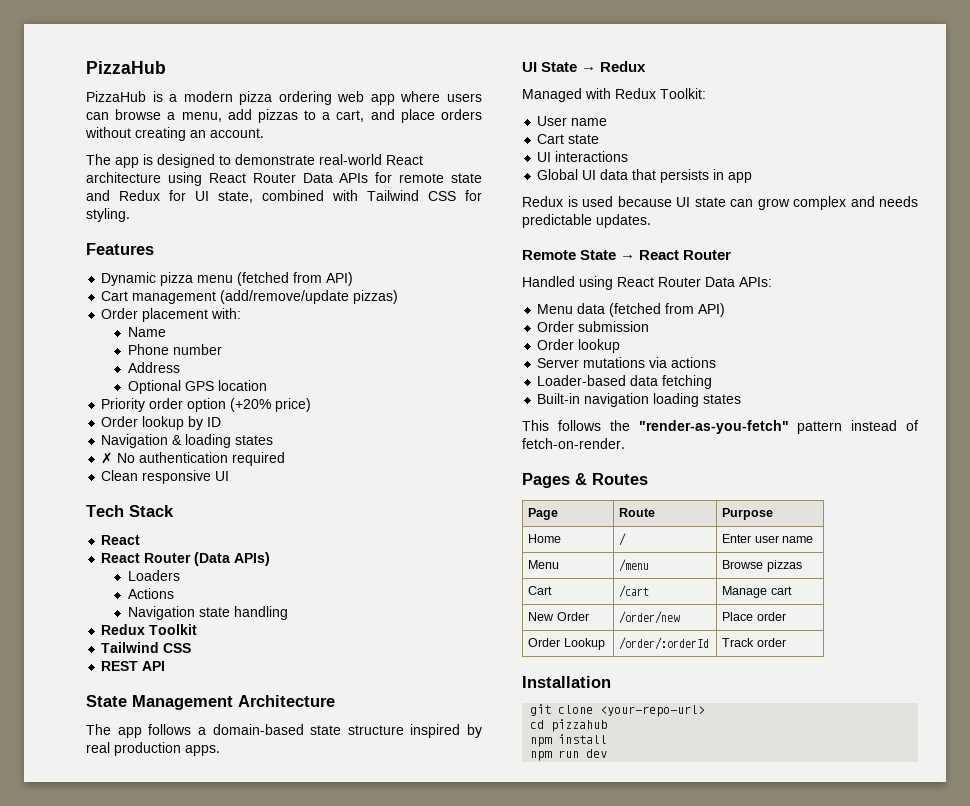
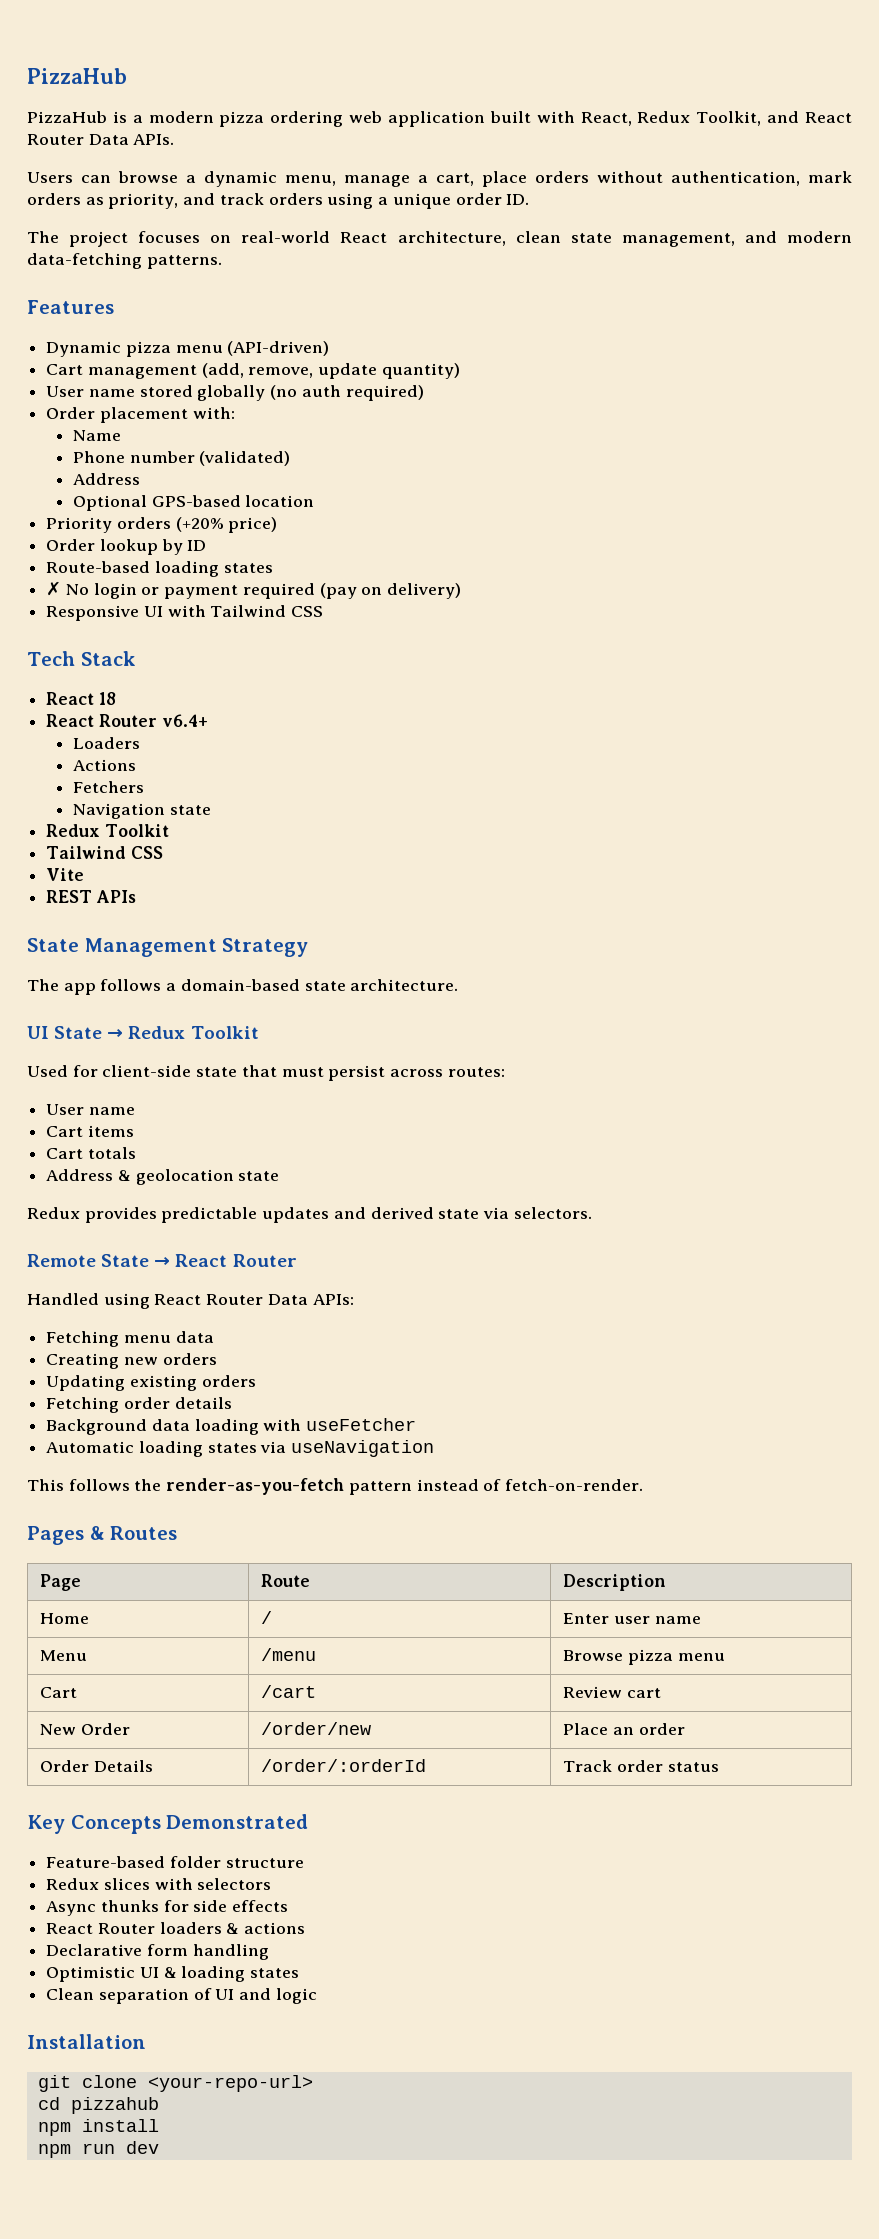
- PizzaHub is a modern pizza ordering web app where users can browse a menu, add pizzas to a cart, and place orders without creating an account.
- The app is designed to demonstrate real-world React architecture using React Router Data APIs for remote state and Redux for UI state, combined with Tailwind CSS for styling.
+ PizzaHub is a modern pizza ordering web application built with React, Redux Toolkit, and React Router Data APIs.
+ Users can browse a dynamic menu, manage a cart, place orders without authentication, mark orders as priority, and track orders using a unique order ID.
+ The project focuses on real-world React architecture, clean state management, and modern data-fetching patterns.
- Dynamic pizza menu (fetched from API)
+ Dynamic pizza menu (API-driven)
- Cart management (add/remove/update pizzas)
+ Cart management (add, remove, update quantity)
+ User name stored globally (no auth required)
- Phone number
+ Phone number (validated)
- Optional GPS location
+ Optional GPS-based location
- Priority order option (+20% price)
+ Priority orders (+20% price)
- Navigation & loading states
+ Route-based loading states
- ✗ No authentication required
- Clean responsive UI
+ ✗ No login or payment required (pay on delivery)
+ Responsive UI with Tailwind CSS
  Tech Stack
- React
- React Router (Data APIs)
+ React 18
+ React Router v6.4+
+ Fetchers
- Navigation state handling
+ Navigation state
+ Vite
- REST API
+ REST APIs
- State Management Architecture
+ State Management Strategy
- The app follows a domain-based state structure inspired by real production apps.
- UI State → Redux
- Managed with Redux Toolkit:
+ The app follows a domain-based state architecture.
+ UI State → Redux Toolkit
+ Used for client-side state that must persist across routes:
  User name
- Cart state
- UI interactions
- Global UI data that persists in app
- Redux is used because UI state can grow complex and needs predictable updates.
+ Cart items
+ Cart totals
+ Address & geolocation state
+ Redux provides predictable updates and derived state via selectors.
- Menu data (fetched from API)
- Order submission
- Order lookup
- Server mutations via actions
- Loader-based data fetching
- Built-in navigation loading states
+ Fetching menu data
+ Creating new orders
+ Updating existing orders
+ Fetching order details
+ Background data loading with useFetcher
+ Automatic loading states via useNavigation
- This follows the "render-as-you-fetch" pattern instead of fetch-on-render.
+ This follows the render-as-you-fetch pattern instead of fetch-on-render.
- Page | Route | Purpose
+ Page | Route | Description
- Menu | /menu | Browse pizzas
+ Menu | /menu | Browse pizza menu
- Cart | /cart | Manage cart
+ Cart | /cart | Review cart
- New Order | /order/new | Place order
+ New Order | /order/new | Place an order
- Order Lookup | /order/:orderId | Track order
+ Order Details | /order/:orderId | Track order status
+ Key Concepts Demonstrated
+ Feature-based folder structure
+ Redux slices with selectors
+ Async thunks for side effects
+ React Router loaders & actions
+ Declarative form handling
+ Optimistic UI & loading states
+ Clean separation of UI and logic

